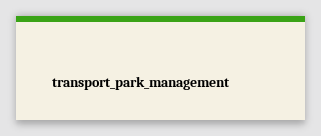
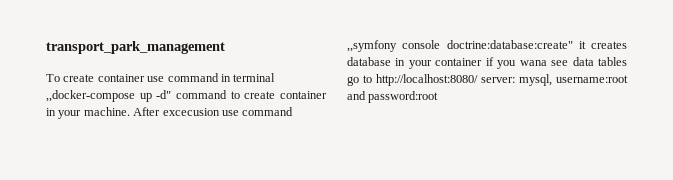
+ To create container use command in terminal ,,docker-compose up -d" command to create container in your machine. After excecusion use command ,,symfony console doctrine:database:create" it creates database in your container if you wana see data tables go to http://localhost:8080/ server: mysql, username:root and password:root

